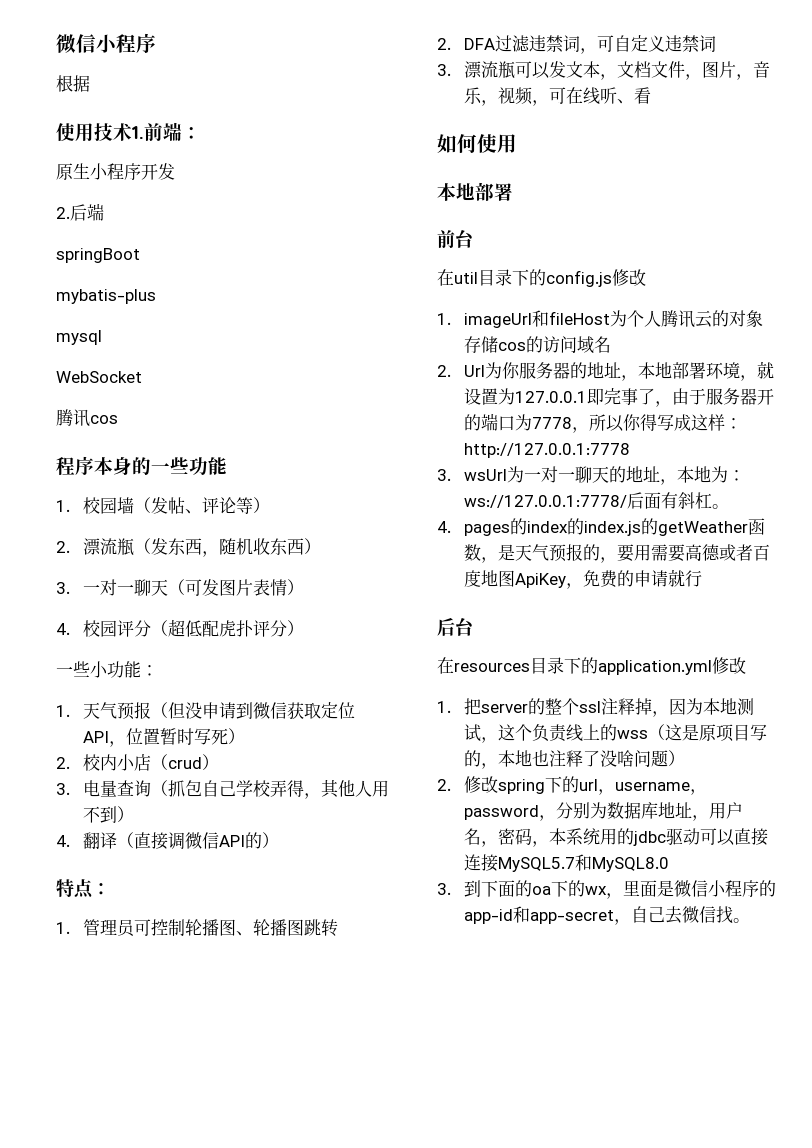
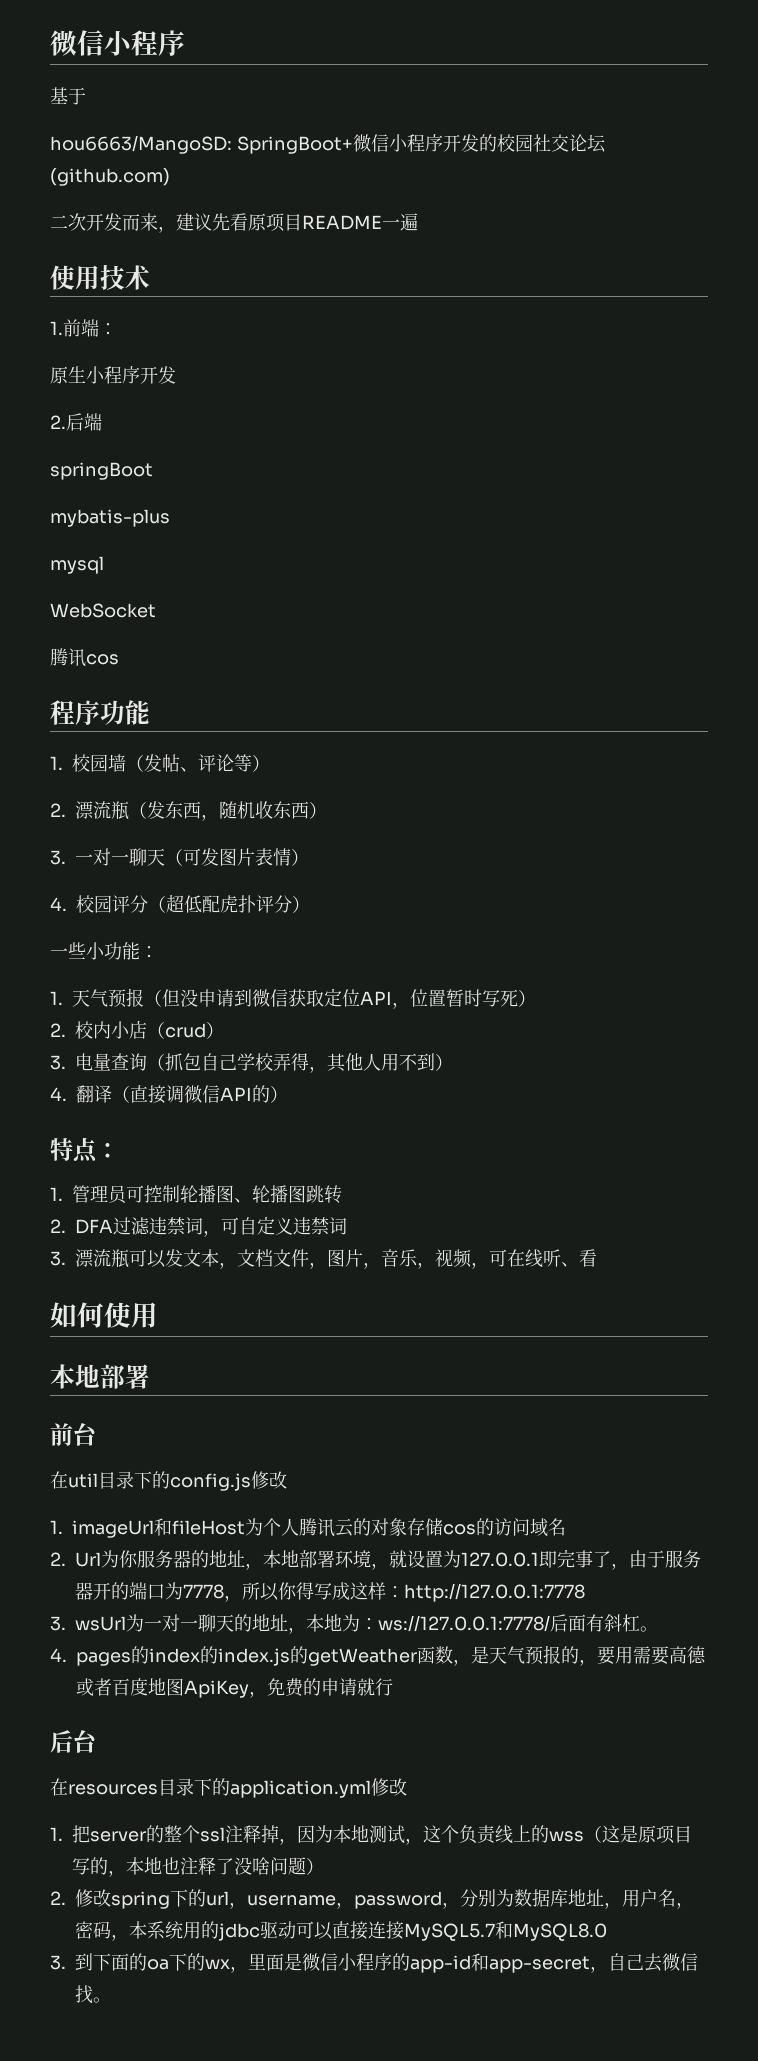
- 根据
+ 基于
+ hou6663/MangoSD: SpringBoot+微信小程序开发的校园社交论坛(github.com)
+ 二次开发而来，建议先看原项目README一遍
- 使用技术1.前端：
+ 使用技术
+ 1.前端：
- 程序本身的一些功能
+ 程序功能

